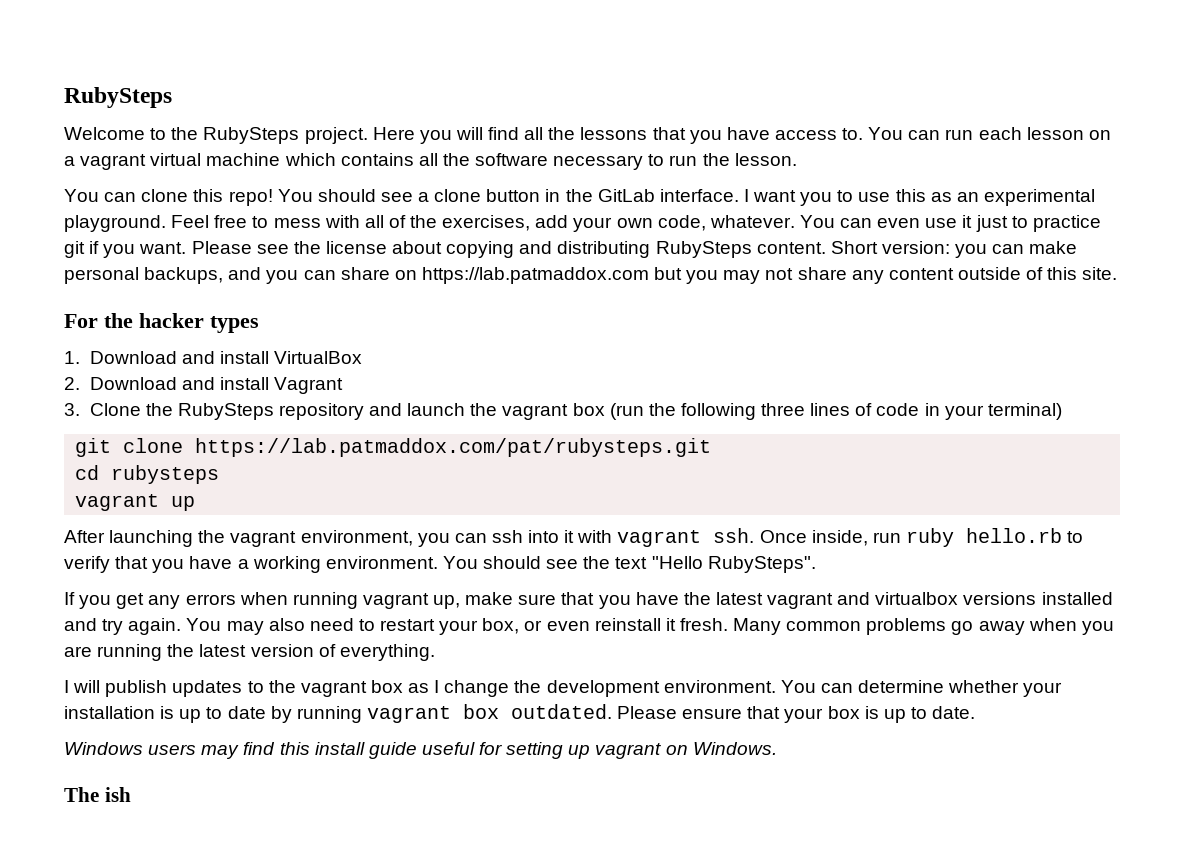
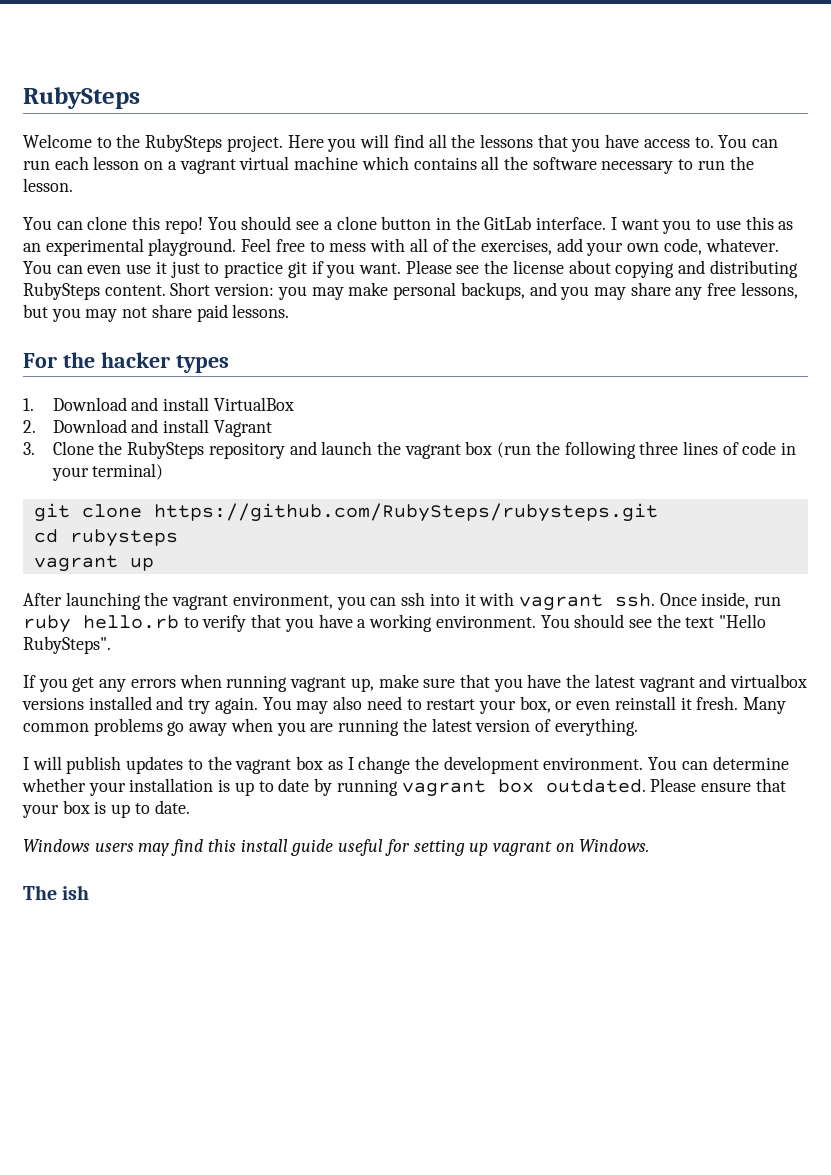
- Short version: you can make personal backups, and you can share on https://lab.patmaddox.com but you may not share any content outside of this site.
+ Short version: you may make personal backups, and you may share any free lessons, but you may not share paid lessons.
- git clone https://lab.patmaddox.com/pat/rubysteps.git
+ git clone https://github.com/RubySteps/rubysteps.git

